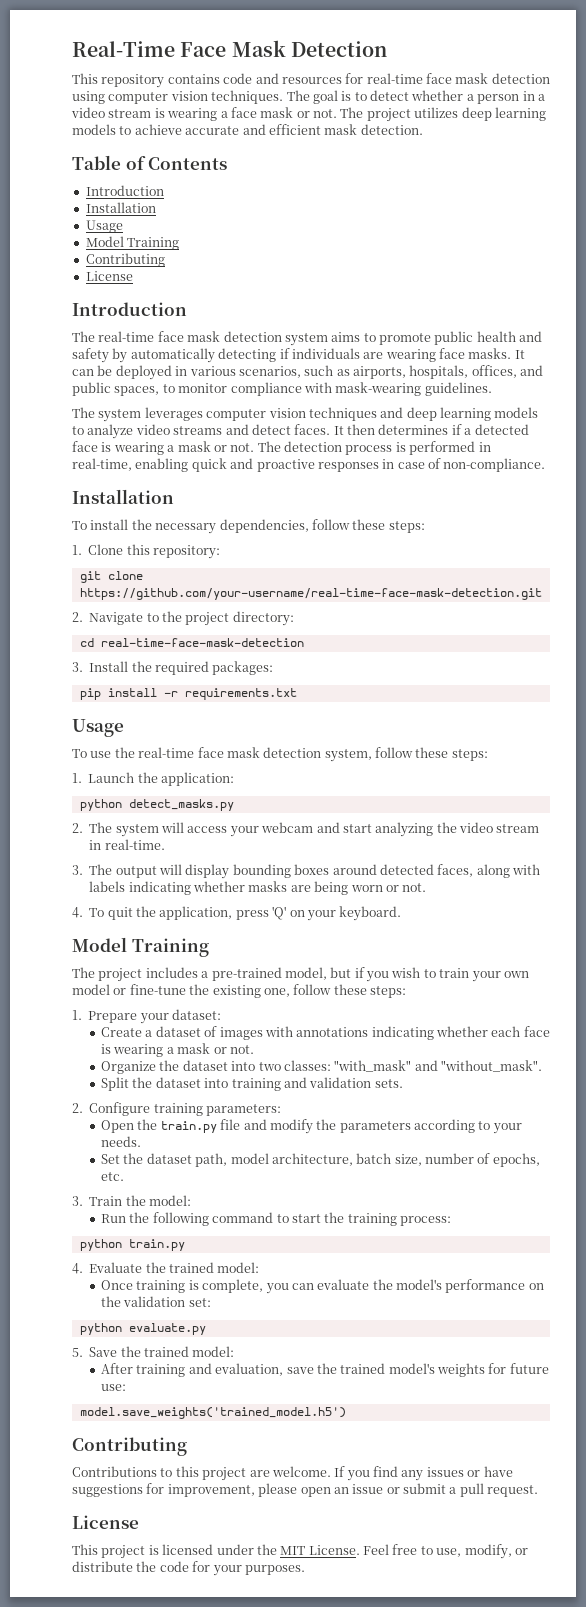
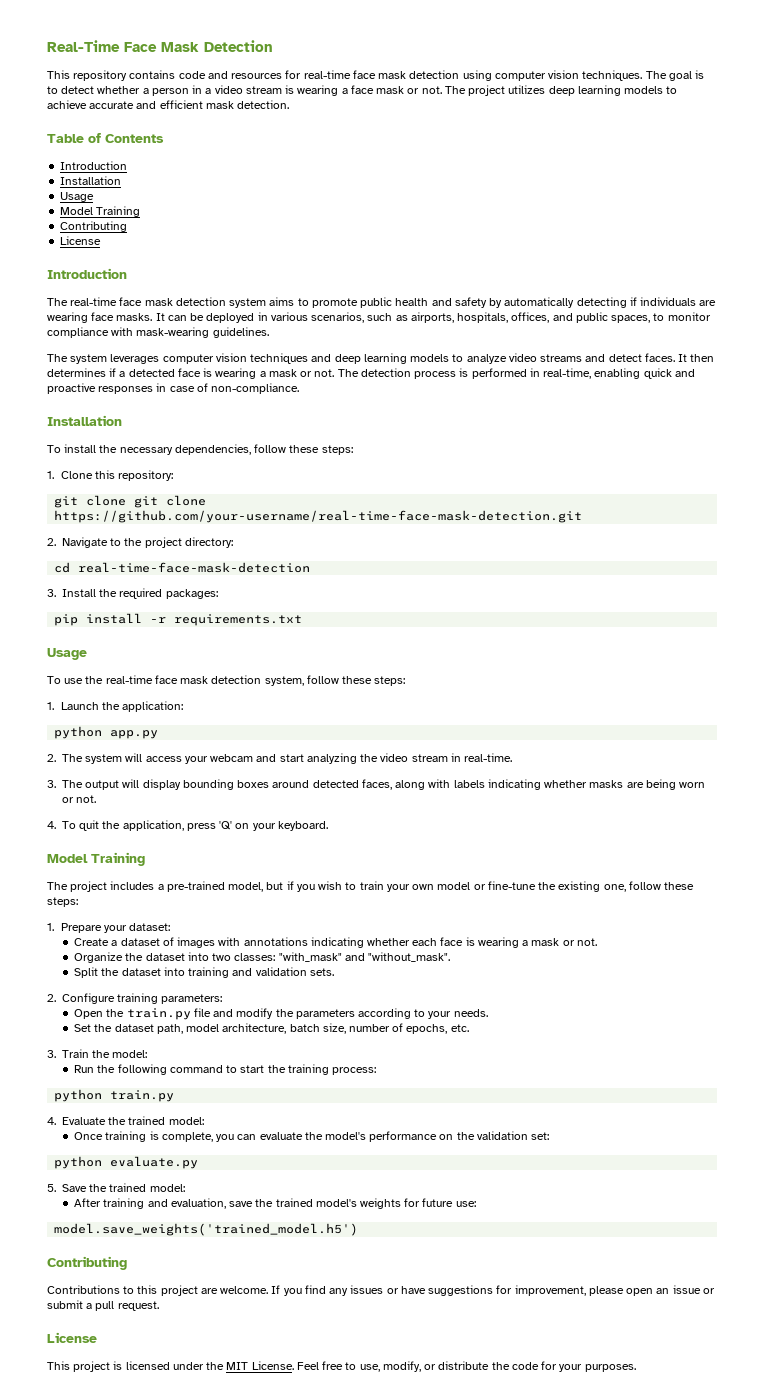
- git clone https://github.com/your-username/real-time-face-mask-detection.git
+ git clone git clone https://github.com/your-username/real-time-face-mask-detection.git
- python detect_masks.py
+ python app.py

